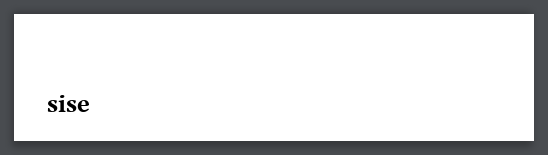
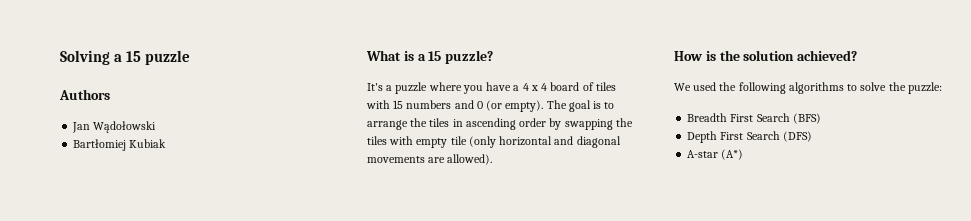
- sise
+ Solving a 15 puzzle
+ Authors
+ Jan Wądołowski
+ Bartłomiej Kubiak
+ What is a 15 puzzle?
+ It's a puzzle where you have a 4 x 4 board of tiles with 15 numbers and 0 (or empty). The goal is to arrange the tiles in ascending order by swapping the tiles with empty tile (only horizontal and diagonal movements are allowed).
+ How is the solution achieved?
+ We used the following algorithms to solve the puzzle:
+ Breadth First Search (BFS)
+ Depth First Search (DFS)
+ A-star (A*)

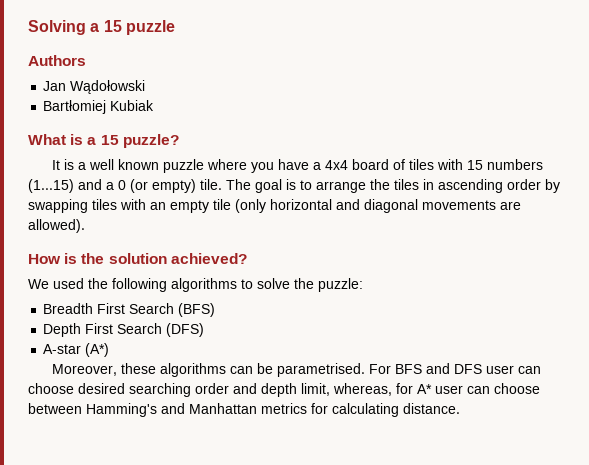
- It's a puzzle where you have a 4 x 4 board of tiles with 15 numbers and 0 (or empty).
+ It is a well known puzzle where you have a 4x4 board of tiles with 15 numbers (1...15) and a 0 (or empty) tile.
- The goal is to arrange the tiles in ascending order by swapping the tiles with empty tile (only horizontal and diagonal movements are allowed).
+ The goal is to arrange the tiles in ascending order by swapping tiles with an empty tile (only horizontal and diagonal movements are allowed).
+ Moreover, these algorithms can be parametrised. For BFS and DFS user can choose desired searching order and depth limit, whereas, for A* user can choose between Hamming's and Manhattan metrics for calculating distance.

